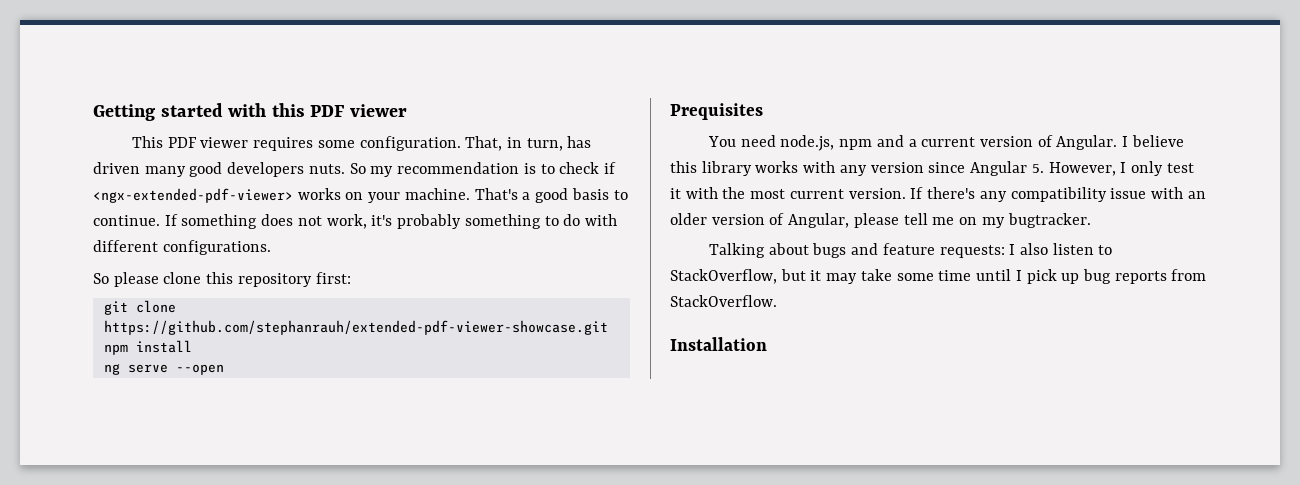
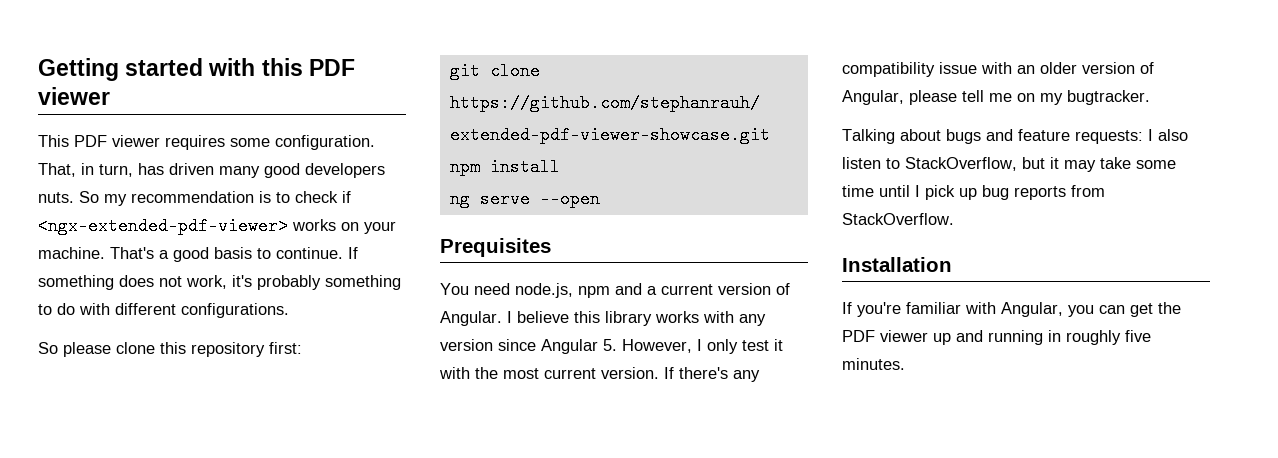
+ If you're familiar with Angular, you can get the PDF viewer up and running in roughly five minutes.

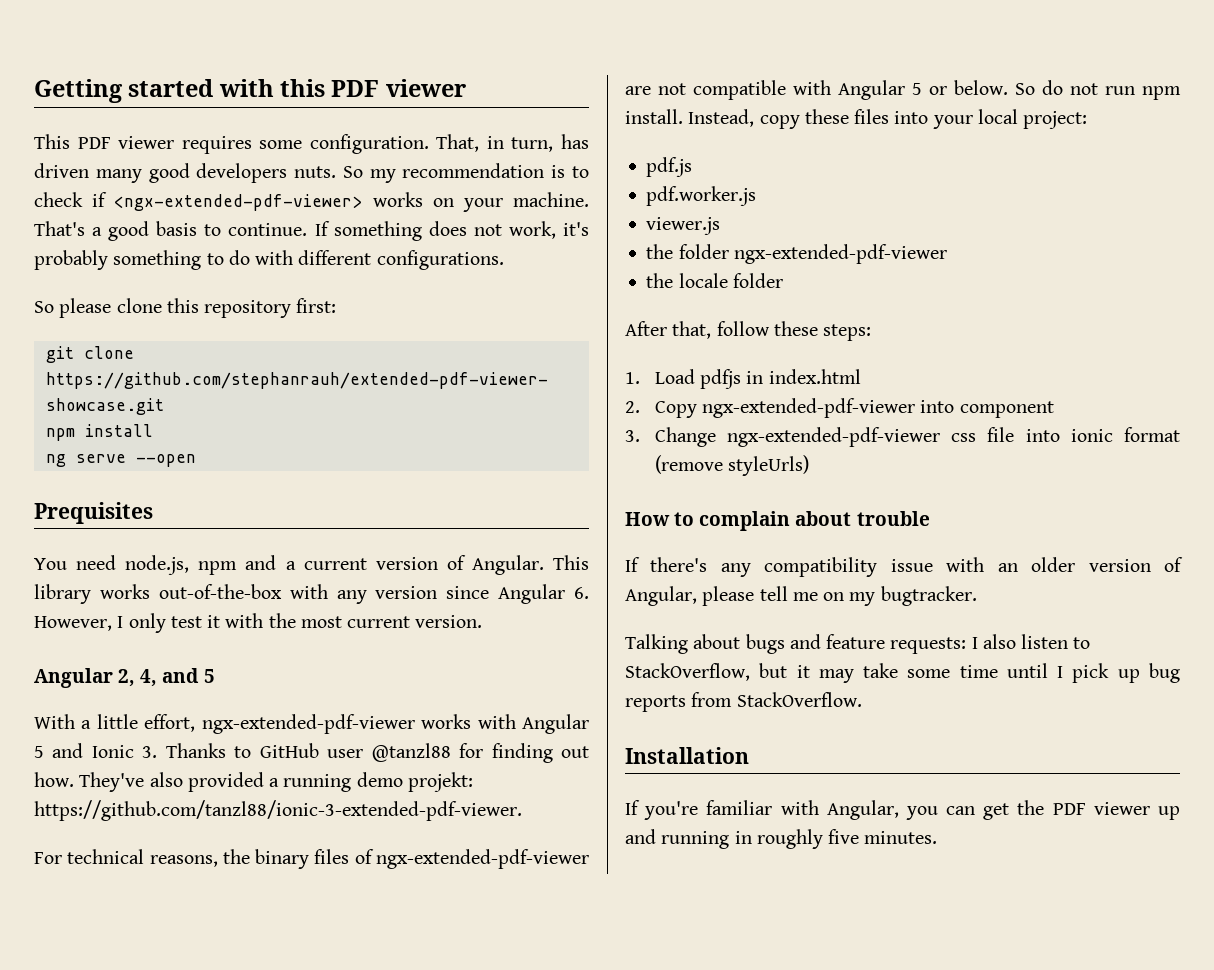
- I believe this library works with any version since Angular 5. However, I only test it with the most current version. If there's any compatibility issue with an older version of Angular, please tell me on my bugtracker.
+ This library works out-of-the-box with any version since Angular 6. However, I only test it with the most current version.
+ Angular 2, 4, and 5
+ With a little effort, ngx-extended-pdf-viewer works with Angular 5 and Ionic 3. Thanks to GitHub user @tanzl88 for finding out how. They've also provided a running demo projekt: https://github.com/tanzl88/ionic-3-extended-pdf-viewer.
+ For technical reasons, the binary files of ngx-extended-pdf-viewer are not compatible with Angular 5 or below. So do not run npm install. Instead, copy these files into your local project:
+ pdf.js
+ pdf.worker.js
+ viewer.js
+ the folder ngx-extended-pdf-viewer
+ the locale folder
+ After that, follow these steps:
+ 1. Load pdfjs in index.html
+ 2. Copy ngx-extended-pdf-viewer into component
+ 3. Change ngx-extended-pdf-viewer css file into ionic format (remove styleUrls)
+ How to complain about trouble
+ If there's any compatibility issue with an older version of Angular, please tell me on my bugtracker.

